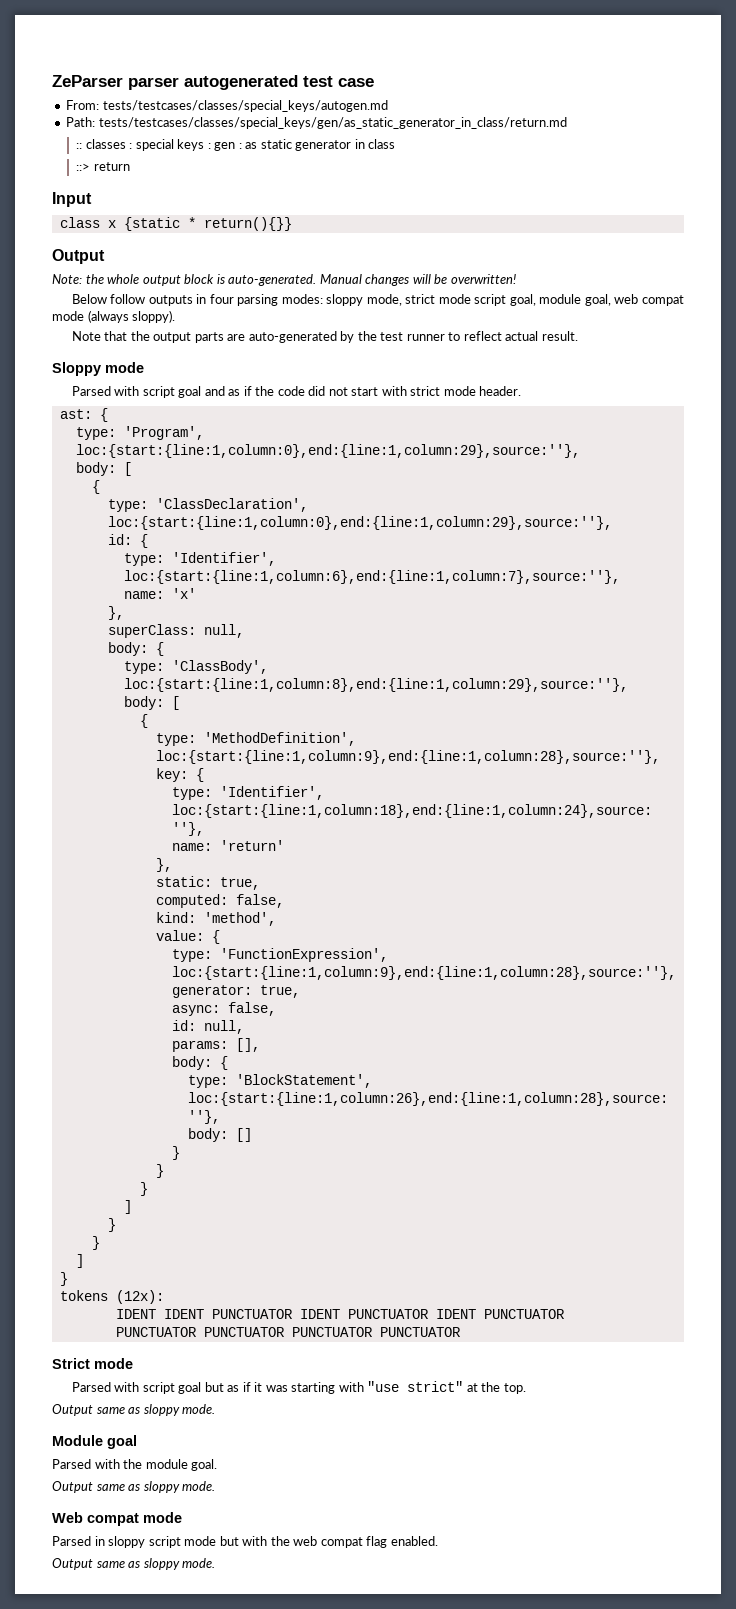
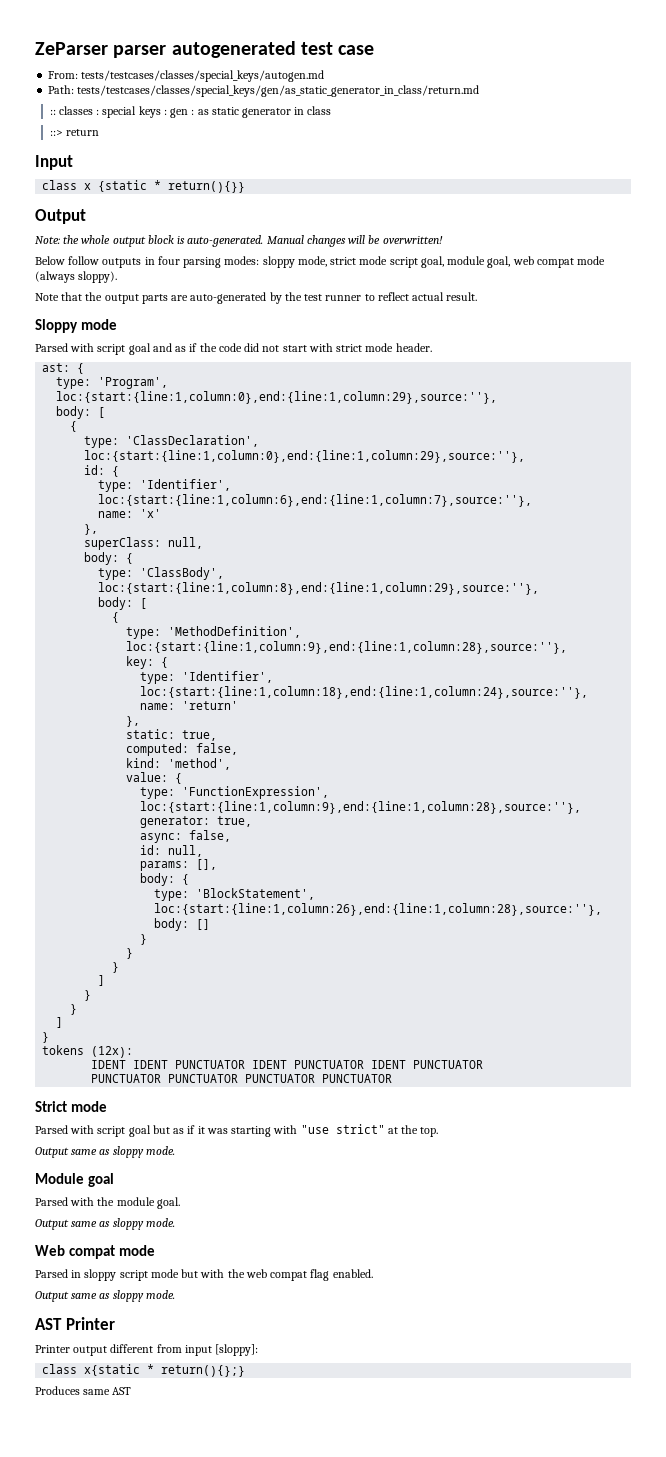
+ AST Printer
+ Printer output different from input [sloppy]:
+ class x{static * return(){};}
+ Produces same AST

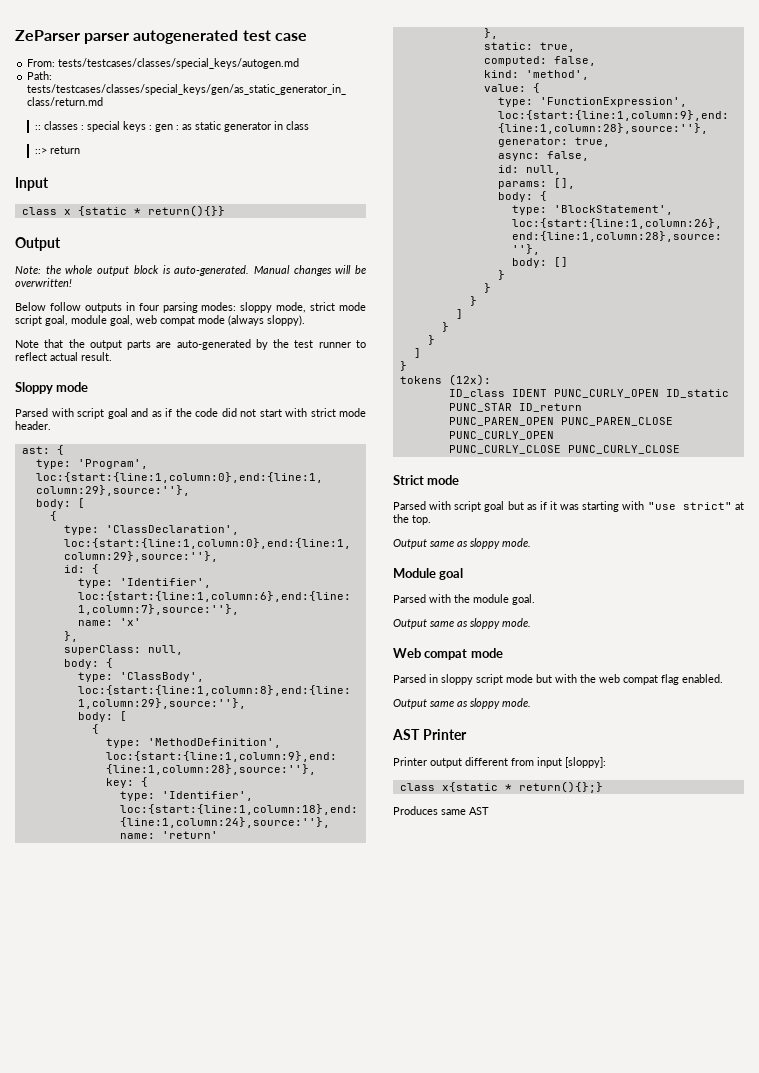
- IDENT IDENT PUNCTUATOR IDENT PUNCTUATOR IDENT PUNCTUATOR
- PUNCTUATOR PUNCTUATOR PUNCTUATOR PUNCTUATOR
+ ID_class IDENT PUNC_CURLY_OPEN ID_static PUNC_STAR ID_return
+ PUNC_PAREN_OPEN PUNC_PAREN_CLOSE PUNC_CURLY_OPEN
+ PUNC_CURLY_CLOSE PUNC_CURLY_CLOSE

